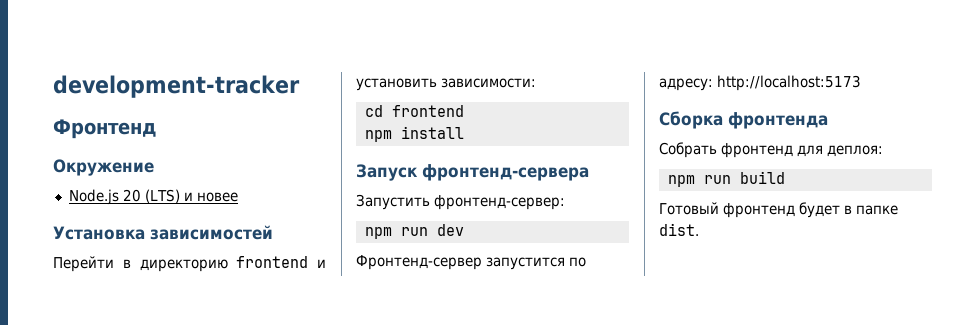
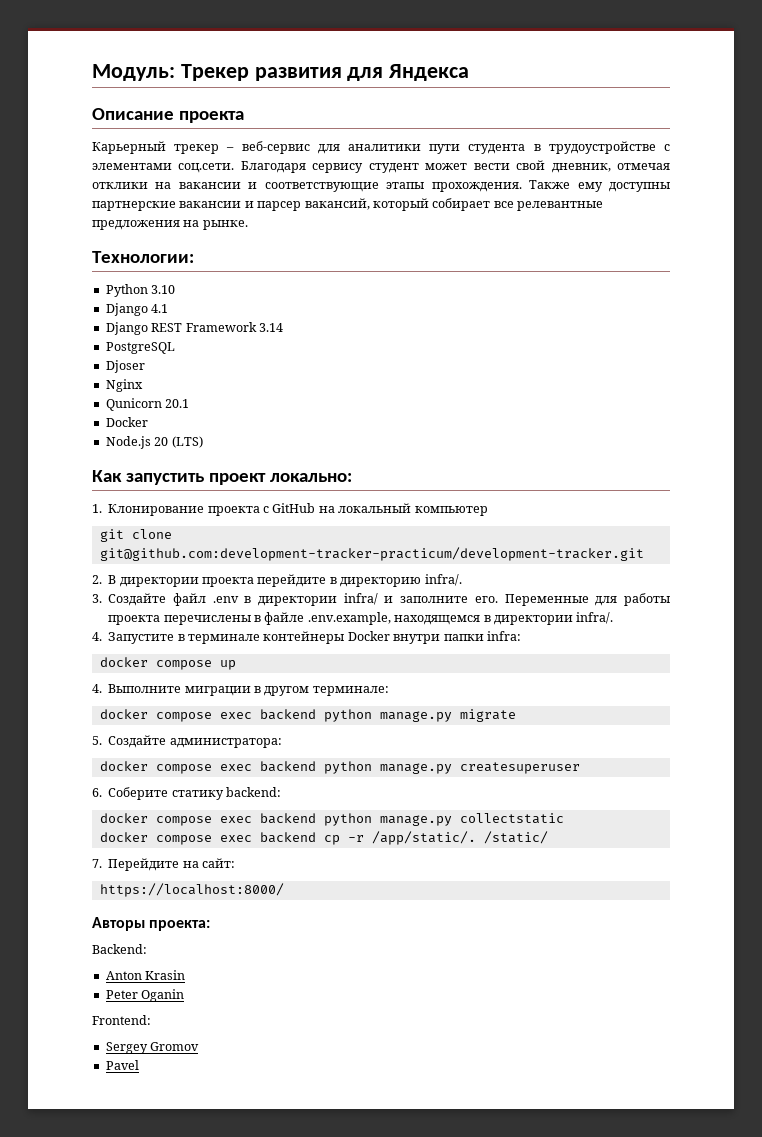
- development-tracker
- Фронтенд
- Окружение
- Node.js 20 (LTS) и новее
- Установка зависимостей
- Перейти в директорию frontend и установить зависимости:
- cd frontend
- npm install
- Запуск фронтенд-сервера
- Запустить фронтенд-сервер:
- npm run dev
- Фронтенд-сервер запустится по адресу: http://localhost:5173
- Сборка фронтенда
- Собрать фронтенд для деплоя:
- npm run build
- Готовый фронтенд будет в папке dist.
+ Модуль: Трекер развития для Яндекса
+ Описание проекта
+ Карьерный трекер – веб-сервис для аналитики пути студента в трудоустройстве с элементами соц.сети. Благодаря сервису студент может вести свой дневник, отмечая отклики на вакансии и соответствующие этапы прохождения. Также ему доступны партнерские вакансии и парсер вакансий, который собирает все релевантные предложения на рынке.
+ Технологии:
+ Python 3.10
+ Django 4.1
+ Django REST Framework 3.14
+ PostgreSQL
+ Djoser
+ Nginx
+ Qunicorn 20.1
+ Docker
+ Node.js 20 (LTS)
+ Как запустить проект локально:
+ 1. Клонирование проекта с GitHub на локальный компьютер
+ git clone git@github.com:development-tracker-practicum/development-tracker.git
+ 2. В директории проекта перейдите в директорию infra/.
+ 3. Создайте файл .env в директории infra/ и заполните его. Переменные для работы проекта перечислены в файле .env.example, находящемся в директории infra/.
+ 4. Запустите в терминале контейнеры Docker внутри папки infra:
+ docker compose up
+ 4. Выполните миграции в другом терминале:
+ docker compose exec backend python manage.py migrate
+ 5. Создайте администратора:
+ docker compose exec backend python manage.py createsuperuser
+ 6. Соберите статику backend:
+ docker compose exec backend python manage.py collectstatic
+ docker compose exec backend cp -r /app/static/. /static/
+ 7. Перейдите на сайт:
+ https://localhost:8000/
+ Авторы проекта:
+ Backend:
+ Anton Krasin
+ Peter Oganin
+ Frontend:
+ Sergey Gromov
+ Pavel

